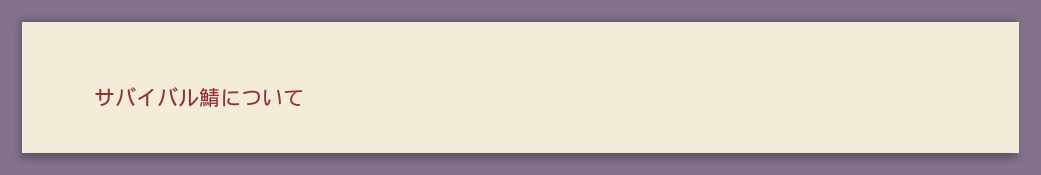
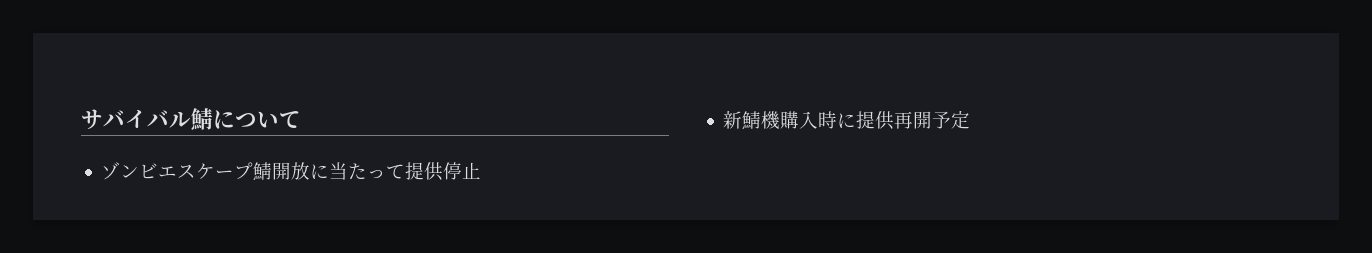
+ ゾンビエスケープ鯖開放に当たって提供停止
+ 新鯖機購入時に提供再開予定

